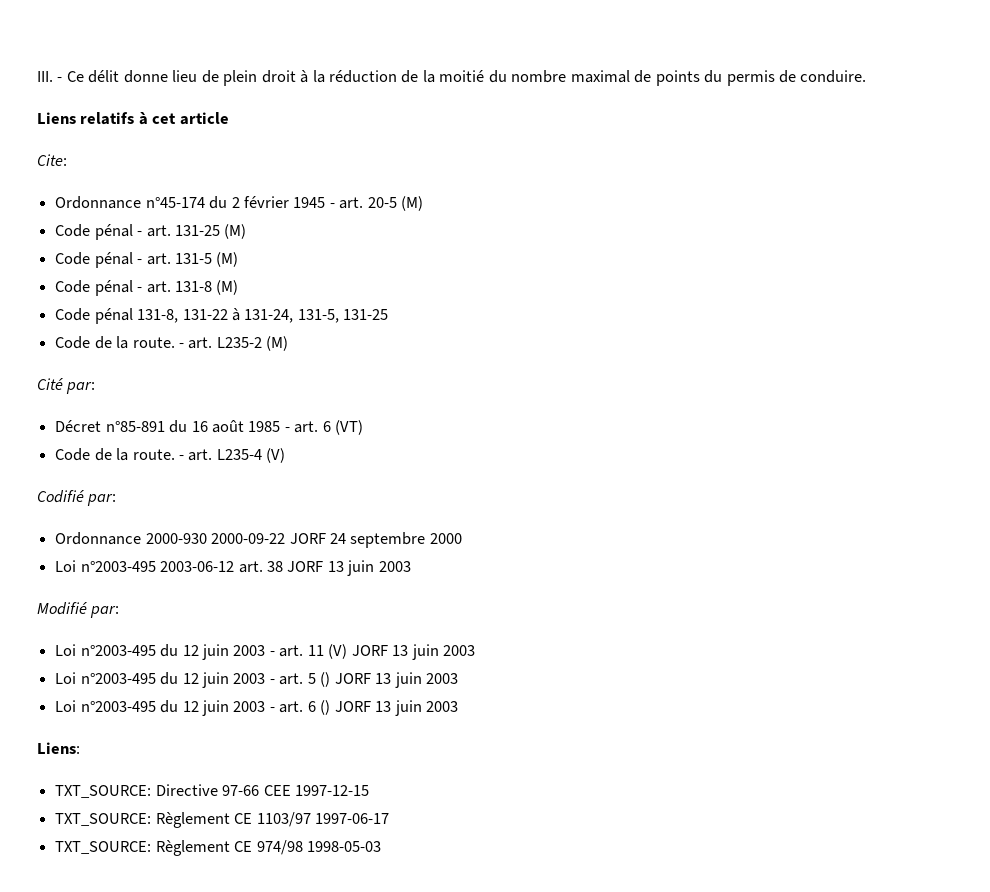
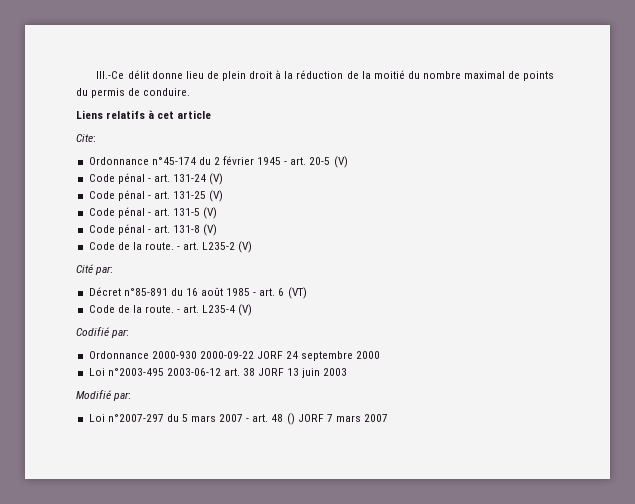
- III. - Ce délit donne lieu de plein droit à la réduction de la moitié du nombre maximal de points du permis de conduire.
+ III.-Ce délit donne lieu de plein droit à la réduction de la moitié du nombre maximal de points du permis de conduire.
- Ordonnance n°45-174 du 2 février 1945 - art. 20-5 (M)
+ Ordonnance n°45-174 du 2 février 1945 - art. 20-5 (V)
+ Code pénal - art. 131-24 (V)
- Code pénal - art. 131-25 (M)
+ Code pénal - art. 131-25 (V)
- Code pénal - art. 131-5 (M)
+ Code pénal - art. 131-5 (V)
- Code pénal - art. 131-8 (M)
- Code pénal 131-8, 131-22 à 131-24, 131-5, 131-25
+ Code pénal - art. 131-8 (V)
- - art. L235-2 (M)
+ - art. L235-2 (V)
- Loi n°2003-495 du 12 juin 2003 - art. 11 (V) JORF 13 juin 2003
- Loi n°2003-495 du 12 juin 2003 - art. 5 () JORF 13 juin 2003
- Loi n°2003-495 du 12 juin 2003 - art. 6 () JORF 13 juin 2003
- Liens:
- TXT_SOURCE: Directive 97-66 CEE 1997-12-15
- TXT_SOURCE: Règlement CE 1103/97 1997-06-17
- TXT_SOURCE: Règlement CE 974/98 1998-05-03
+ Loi n°2007-297 du 5 mars 2007 - art. 48 () JORF 7 mars 2007

